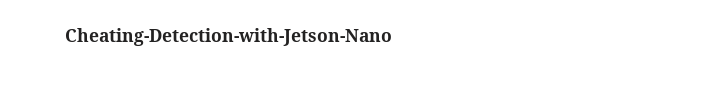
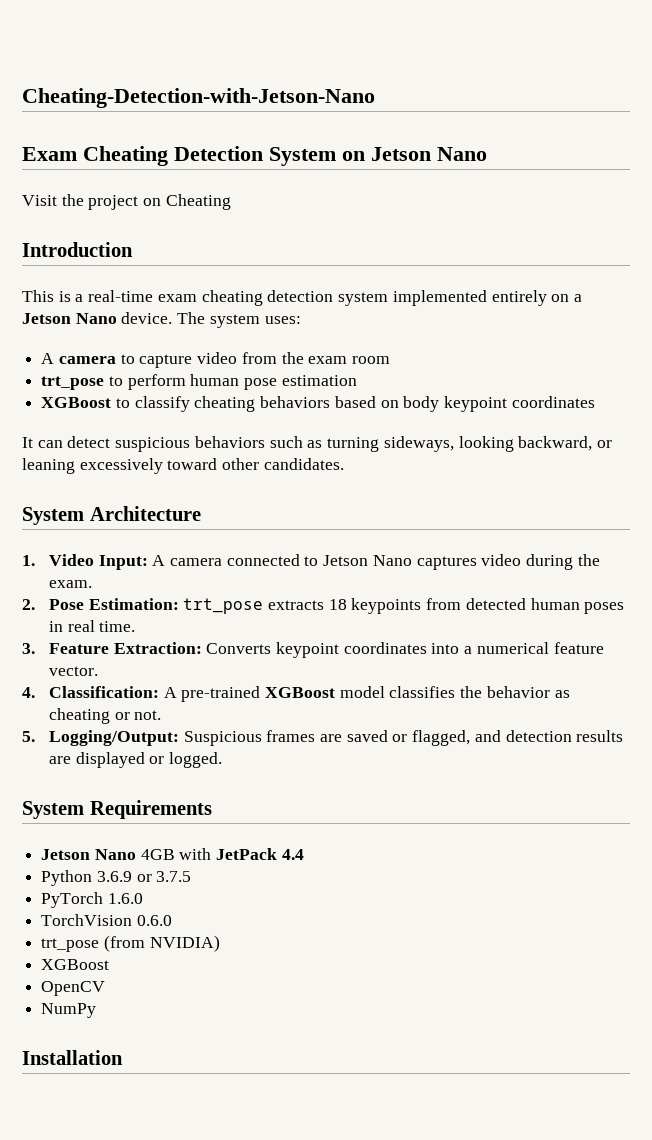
+ Exam Cheating Detection System on Jetson Nano
+ Visit the project on Cheating
+ Introduction
+ This is a real-time exam cheating detection system implemented entirely on a Jetson Nano device. The system uses:
+ A camera to capture video from the exam room
+ trt_pose to perform human pose estimation
+ XGBoost to classify cheating behaviors based on body keypoint coordinates
+ It can detect suspicious behaviors such as turning sideways, looking backward, or leaning excessively toward other candidates.
+ System Architecture
+ 1. Video Input: A camera connected to Jetson Nano captures video during the exam.
+ 2. Pose Estimation: trt_pose extracts 18 keypoints from detected human poses in real time.
+ 3. Feature Extraction: Converts keypoint coordinates into a numerical feature vector.
+ 4. Classification: A pre-trained XGBoost model classifies the behavior as cheating or not.
+ 5. Logging/Output: Suspicious frames are saved or flagged, and detection results are displayed or logged.
+ System Requirements
+ Jetson Nano 4GB with JetPack 4.4
+ Python 3.6.9 or 3.7.5
+ PyTorch 1.6.0
+ TorchVision 0.6.0
+ trt_pose (from NVIDIA)
+ XGBoost
+ OpenCV
+ NumPy
+ Installation

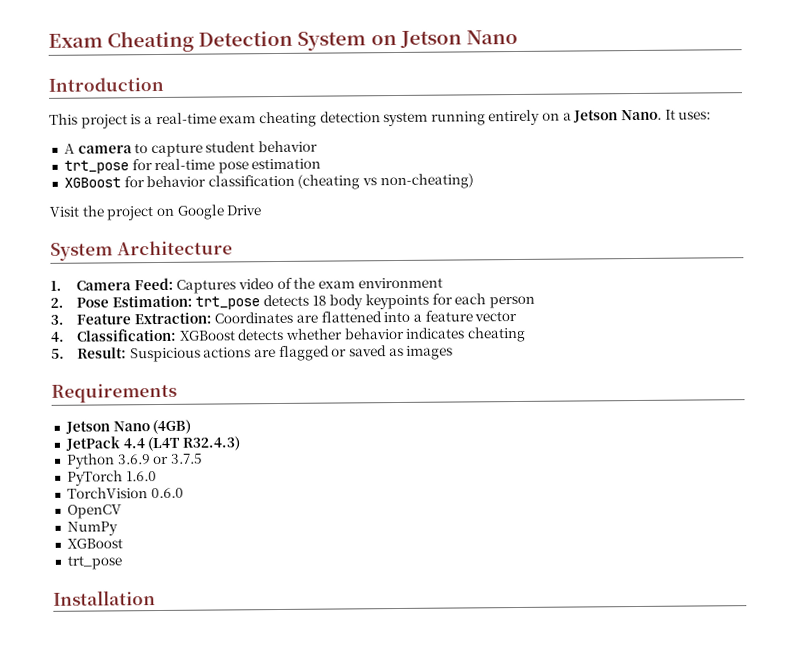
- Cheating-Detection-with-Jetson-Nano
- Visit the project on Cheating
- This is a real-time exam cheating detection system implemented entirely on a Jetson Nano device. The system uses:
+ This project is a real-time exam cheating detection system running entirely on a Jetson Nano. It uses:
- A camera to capture video from the exam room
- trt_pose to perform human pose estimation
- XGBoost to classify cheating behaviors based on body keypoint coordinates
- It can detect suspicious behaviors such as turning sideways, looking backward, or leaning excessively toward other candidates.
+ A camera to capture student behavior
+ trt_pose for real-time pose estimation
+ XGBoost for behavior classification (cheating vs non-cheating)
+ Visit the project on Google Drive
  System Architecture
- 1. Video Input: A camera connected to Jetson Nano captures video during the exam.
- 2. Pose Estimation: trt_pose extracts 18 keypoints from detected human poses in real time.
- 3. Feature Extraction: Converts keypoint coordinates into a numerical feature vector.
- 4. Classification: A pre-trained XGBoost model classifies the behavior as cheating or not.
+ 1. Camera Feed: Captures video of the exam environment
+ 2. Pose Estimation: trt_pose detects 18 body keypoints for each person
+ 3. Feature Extraction: Coordinates are flattened into a feature vector
+ 4. Classification: XGBoost detects whether behavior indicates cheating
- 5. Logging/Output: Suspicious frames are saved or flagged, and detection results are displayed or logged.
- System Requirements
+ 5. Result: Suspicious actions are flagged or saved as images
+ Requirements
- Jetson Nano 4GB with JetPack 4.4
+ Jetson Nano (4GB)
+ JetPack 4.4 (L4T R32.4.3)
- trt_pose (from NVIDIA)
- XGBoost
  NumPy
+ XGBoost
+ trt_pose

